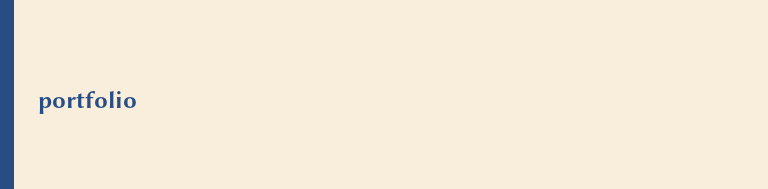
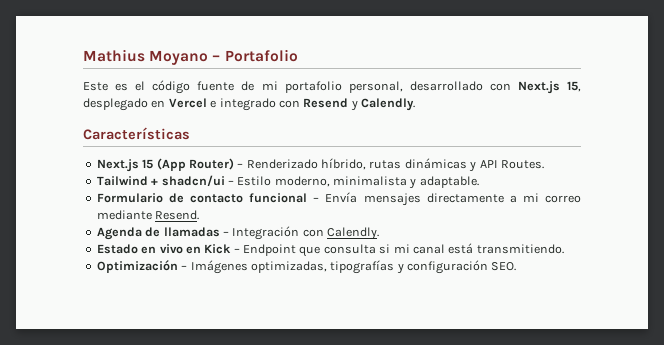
- portfolio
+ Mathius Moyano – Portafolio
+ Este es el código fuente de mi portafolio personal, desarrollado con Next.js 15, desplegado en Vercel e integrado con Resend y Calendly.
+ Características
+ Next.js 15 (App Router) – Renderizado híbrido, rutas dinámicas y API Routes.
+ Tailwind + shadcn/ui – Estilo moderno, minimalista y adaptable.
+ Formulario de contacto funcional – Envía mensajes directamente a mi correo mediante Resend.
+ Agenda de llamadas – Integración con Calendly.
+ Estado en vivo en Kick – Endpoint que consulta si mi canal está transmitiendo.
+ Optimización – Imágenes optimizadas, tipografías y configuración SEO.

